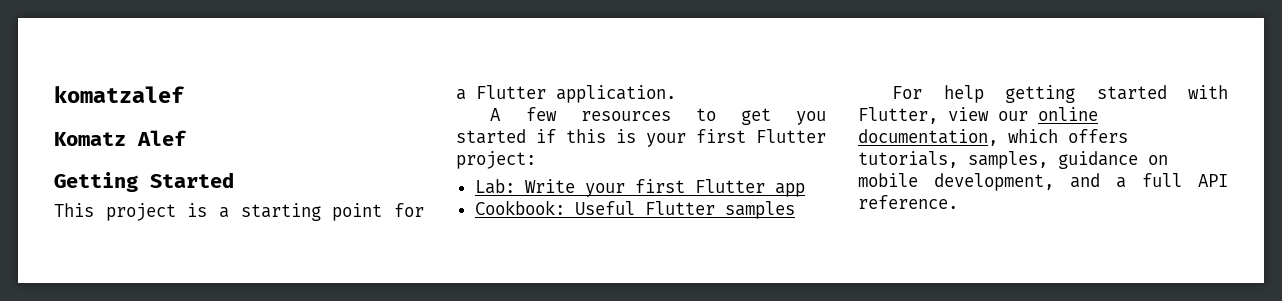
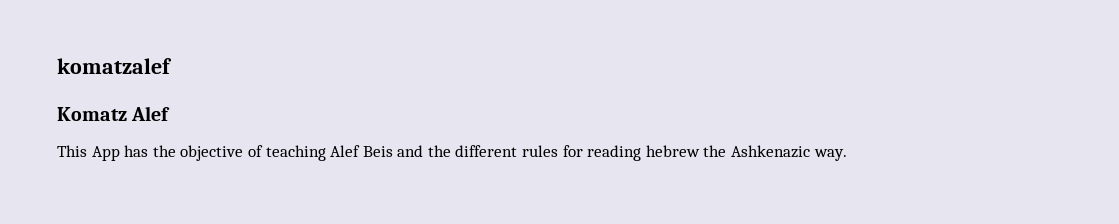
- Getting Started
- This project is a starting point for a Flutter application.
- A few resources to get you started if this is your first Flutter project:
- Lab: Write your first Flutter app
- Cookbook: Useful Flutter samples
- For help getting started with Flutter, view our online documentation, which offers tutorials, samples, guidance on mobile development, and a full API reference.
+ This App has the objective of teaching Alef Beis and the different rules for reading hebrew the Ashkenazic way.

